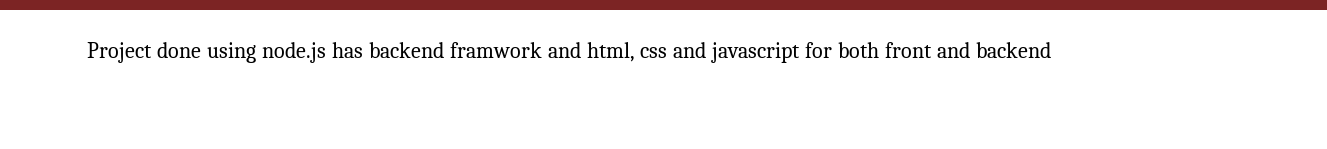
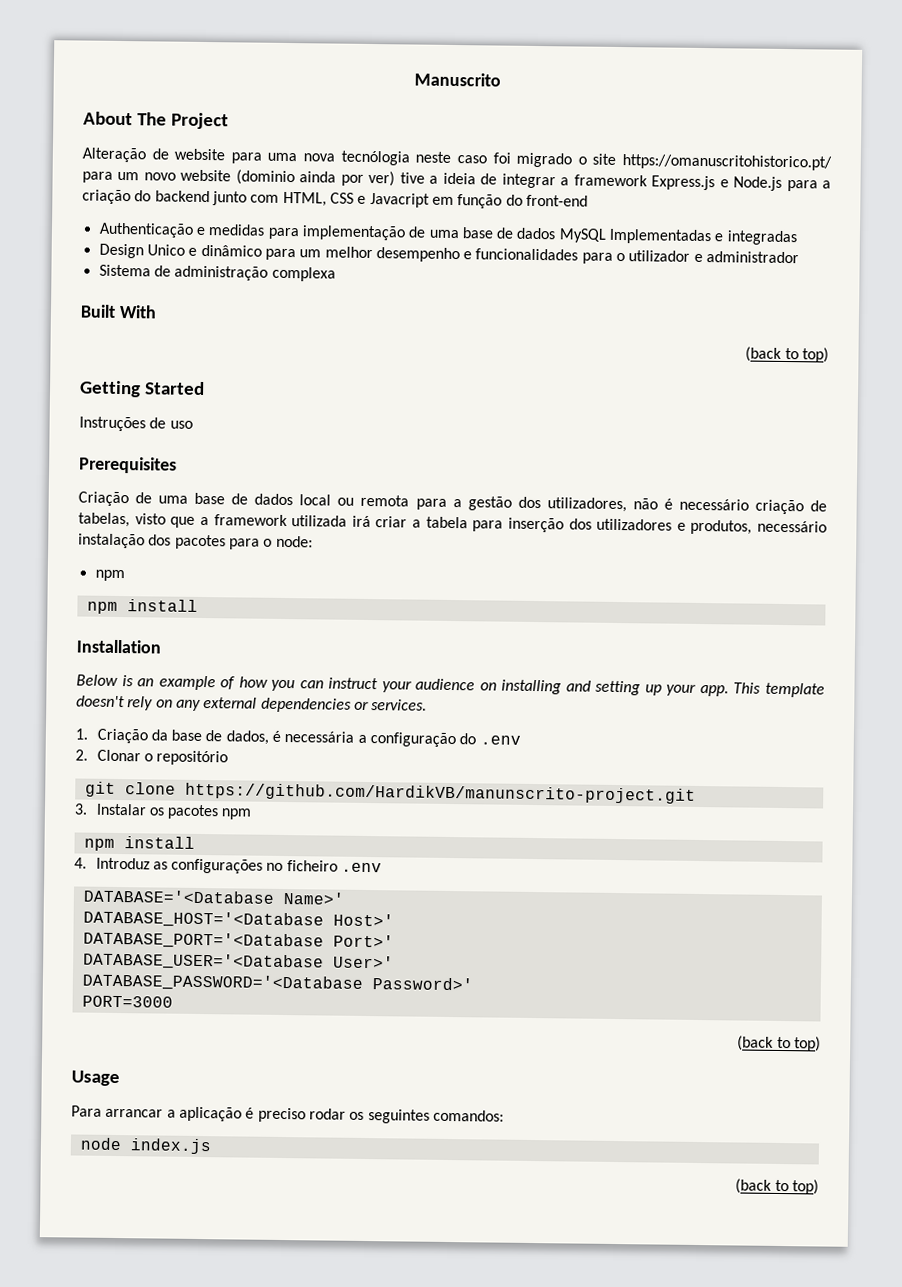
- Project done using node.js has backend framwork and html, css and javascript for both front and backend
+ Manuscrito
+ About The Project
+ Alteração de website para uma nova tecnólogia neste caso foi migrado o site https://omanuscritohistorico.pt/ para um novo website (dominio ainda por ver) tive a ideia de integrar a framework Express.js e Node.js para a criação do backend junto com HTML, CSS e Javacript em função do front-end
+ Authenticação e medidas para implementação de uma base de dados MySQL Implementadas e integradas
+ Design Unico e dinâmico para um melhor desempenho e funcionalidades para o utilizador e administrador
+ Sistema de administração complexa
+ Built With
+ (back to top)
+ Getting Started
+ Instruções de uso
+ Prerequisites
+ Criação de uma base de dados local ou remota para a gestão dos utilizadores, não é necessário criação de tabelas, visto que a framework utilizada irá criar a tabela para inserção dos utilizadores e produtos, necessário instalação dos pacotes para o node:
+ npm
+ npm install
+ Installation
+ Below is an example of how you can instruct your audience on installing and setting up your app. This template doesn't rely on any external dependencies or services.
+ 1. Criação da base de dados, é necessária a configuração do .env
+ 2. Clonar o repositório
+ git clone https://github.com/HardikVB/manunscrito-project.git
+ 3. Instalar os pacotes npm
+ npm install
+ 4. Introduz as configurações no ficheiro .env
+ DATABASE='<Database Name>'
+ DATABASE_HOST='<Database Host>'
+ DATABASE_PORT='<Database Port>'
+ DATABASE_USER='<Database User>'
+ DATABASE_PASSWORD='<Database Password>'
+ PORT=3000
+ (back to top)
+ Usage
+ Para arrancar a aplicação é preciso rodar os seguintes comandos:
+ node index.js
+ (back to top)

